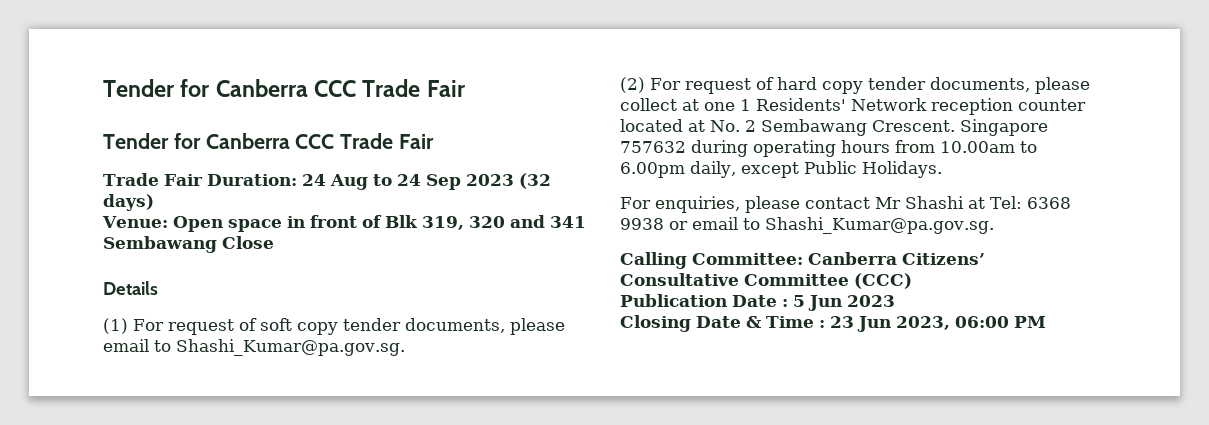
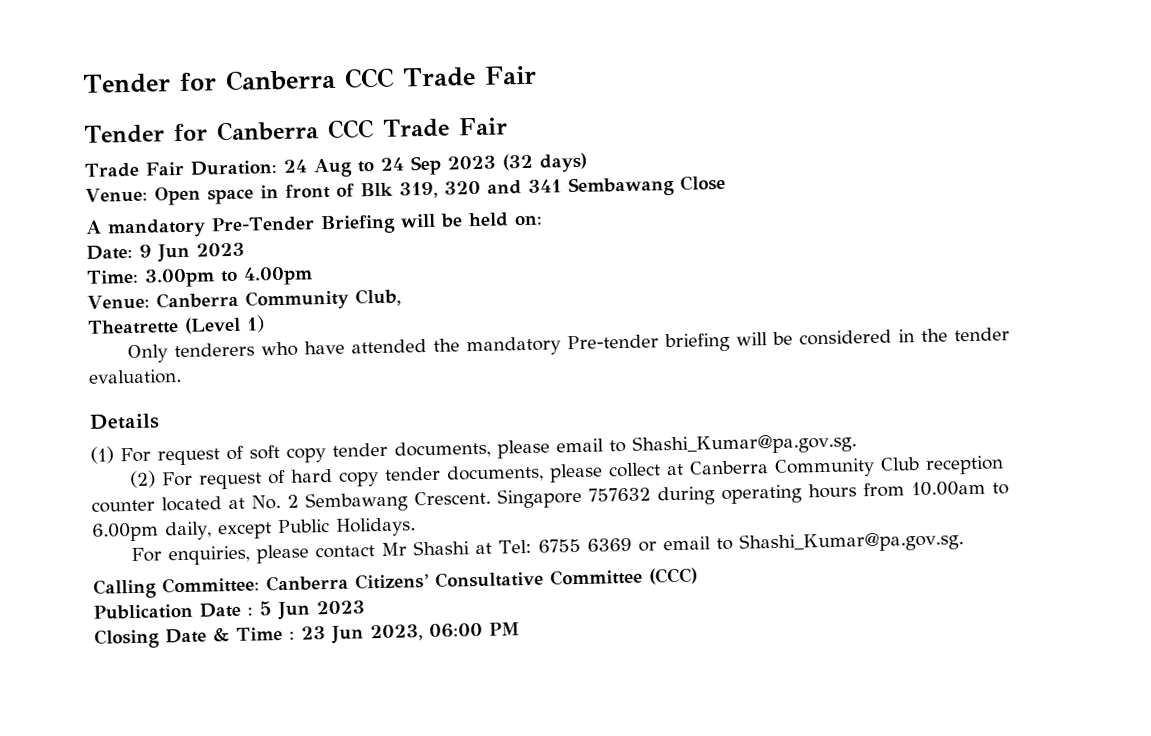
+ A mandatory Pre-Tender Briefing will be held on:
+ Date: 9 Jun 2023
+ Time: 3.00pm to 4.00pm
+ Venue: Canberra Community Club,
+ Theatrette (Level 1)
+ Only tenderers who have attended the mandatory Pre-tender briefing will be considered in the tender evaluation.
- (2) For request of hard copy tender documents, please collect at one 1 Residents' Network reception counter located at No. 2 Sembawang Crescent.
+ (2) For request of hard copy tender documents, please collect at Canberra Community Club reception counter located at No. 2 Sembawang Crescent.
- For enquiries, please contact Mr Shashi at Tel: 6368 9938 or email to Shashi_Kumar@pa.gov.sg.
+ For enquiries, please contact Mr Shashi at Tel: 6755 6369 or email to Shashi_Kumar@pa.gov.sg.

